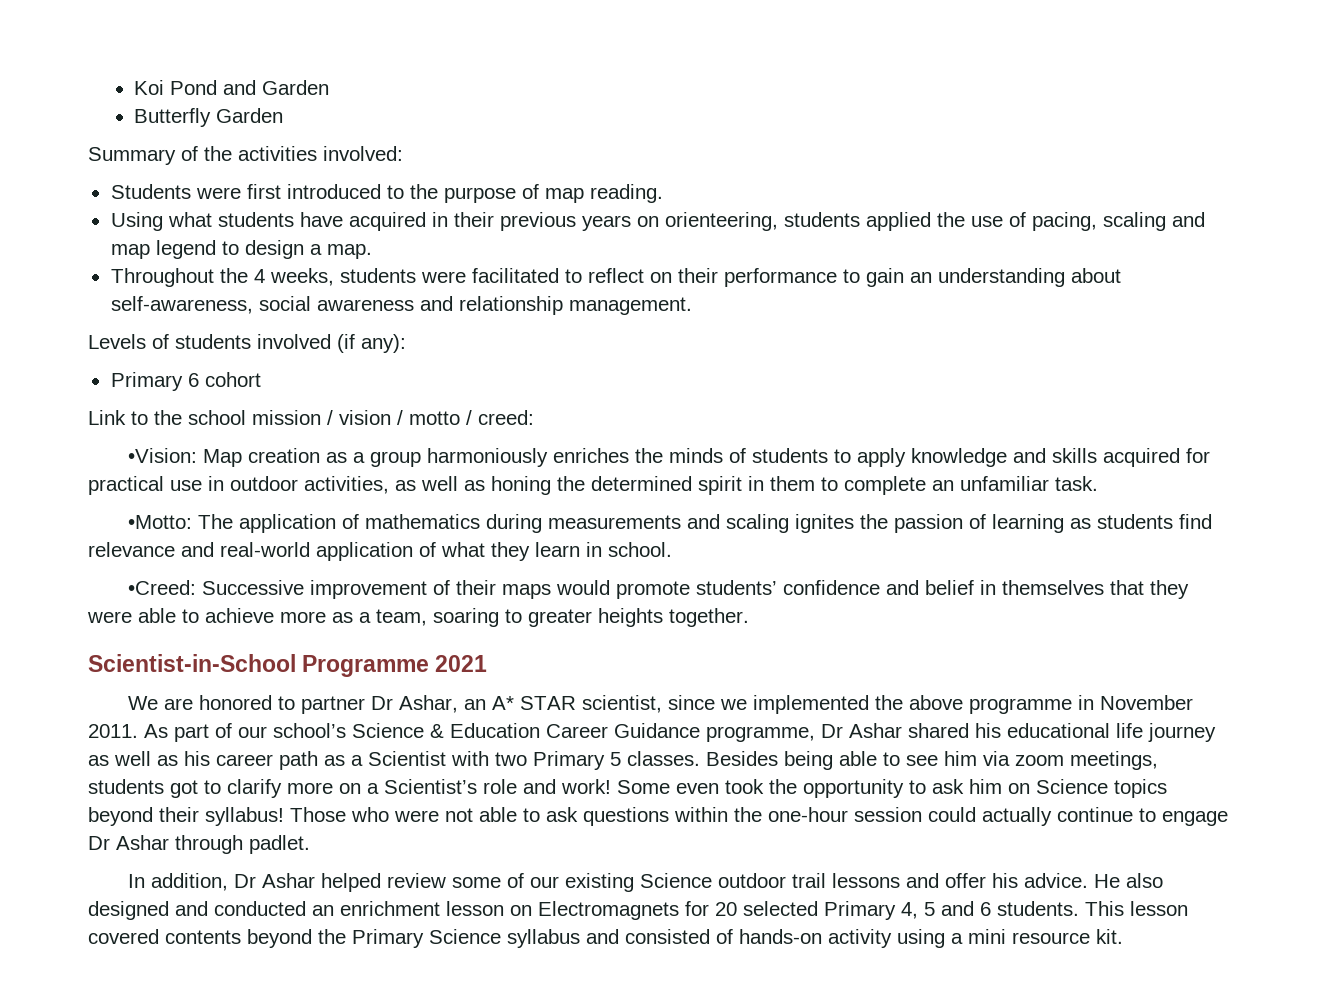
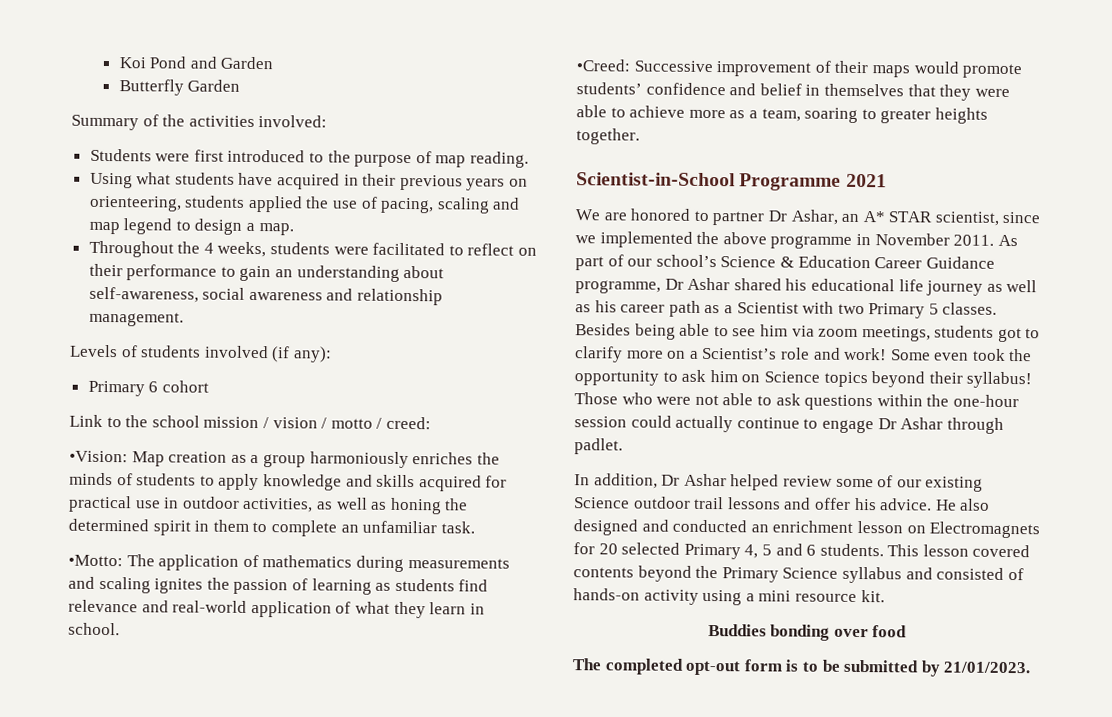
+ Buddies bonding over food
+ The completed opt-out form is to be submitted by 21/01/2023.

